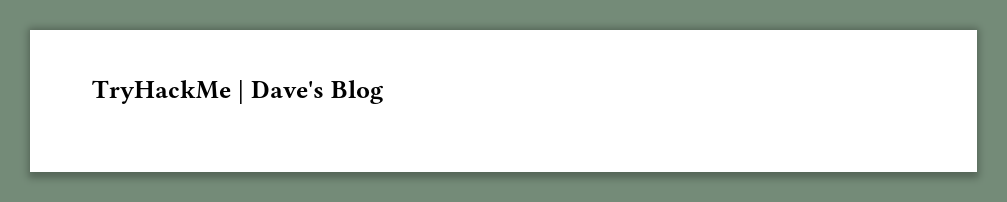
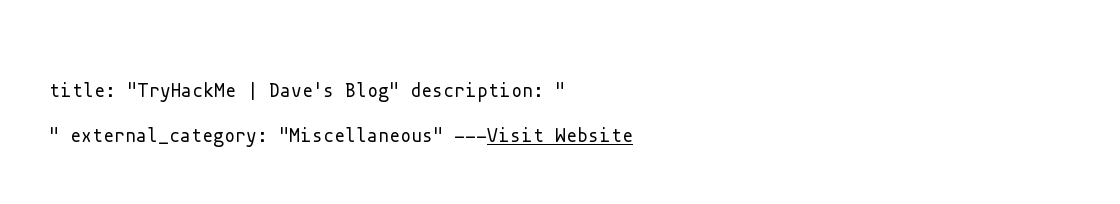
- TryHackMe | Dave's Blog
+ title: "TryHackMe | Dave's Blog" description: "
+ " external_category: "Miscellaneous" ---Visit Website

